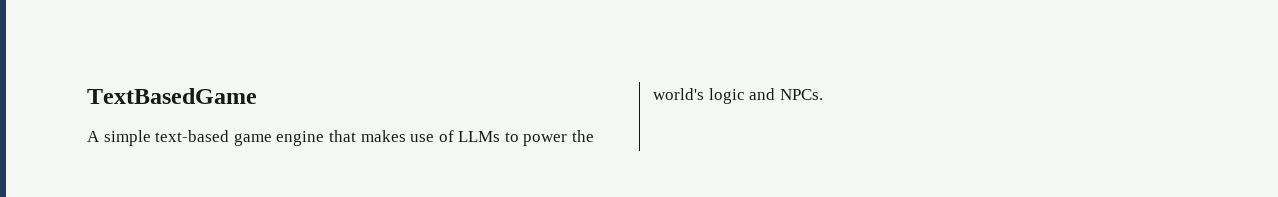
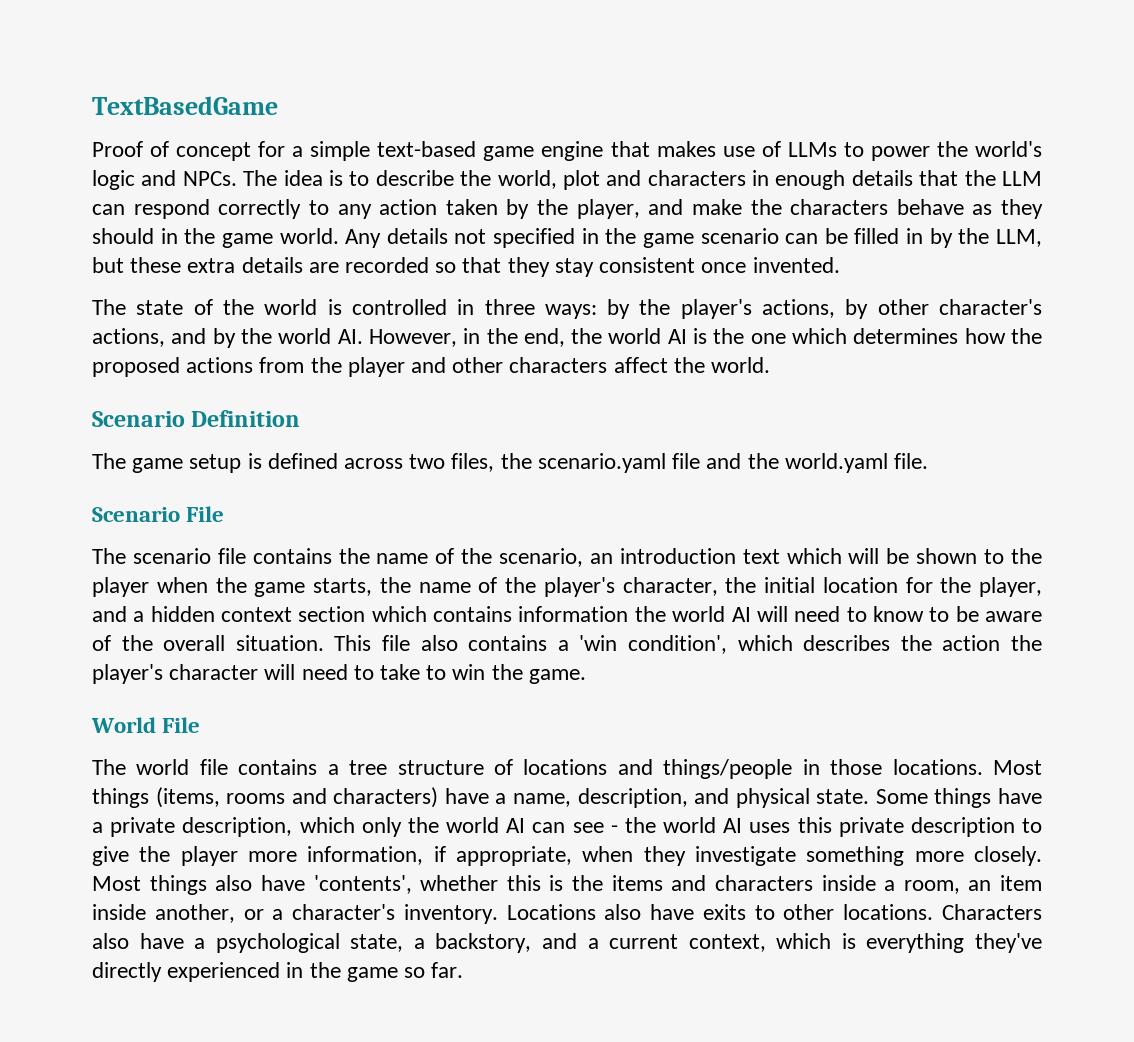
- A simple text-based game engine that makes use of LLMs to power the world's logic and NPCs.
+ Proof of concept for a simple text-based game engine that makes use of LLMs to power the world's logic and NPCs.
+ The idea is to describe the world, plot and characters in enough details that the LLM can respond correctly to any action taken by the player, and make the characters behave as they should in the game world. Any details not specified in the game scenario can be filled in by the LLM, but these extra details are recorded so that they stay consistent once invented.
+ The state of the world is controlled in three ways: by the player's actions, by other character's actions, and by the world AI. However, in the end, the world AI is the one which determines how the proposed actions from the player and other characters affect the world.
+ Scenario Definition
+ The game setup is defined across two files, the scenario.yaml file and the world.yaml file.
+ Scenario File
+ The scenario file contains the name of the scenario, an introduction text which will be shown to the player when the game starts, the name of the player's character, the initial location for the player, and a hidden context section which contains information the world AI will need to know to be aware of the overall situation. This file also contains a 'win condition', which describes the action the player's character will need to take to win the game.
+ World File
+ The world file contains a tree structure of locations and things/people in those locations. Most things (items, rooms and characters) have a name, description, and physical state. Some things have a private description, which only the world AI can see - the world AI uses this private description to give the player more information, if appropriate, when they investigate something more closely. Most things also have 'contents', whether this is the items and characters inside a room, an item inside another, or a character's inventory. Locations also have exits to other locations. Characters also have a psychological state, a backstory, and a current context, which is everything they've directly experienced in the game so far.

